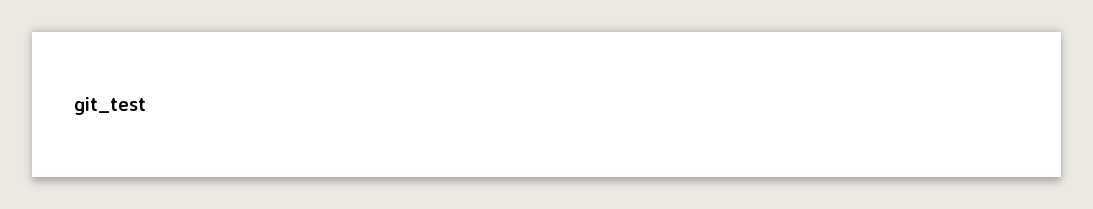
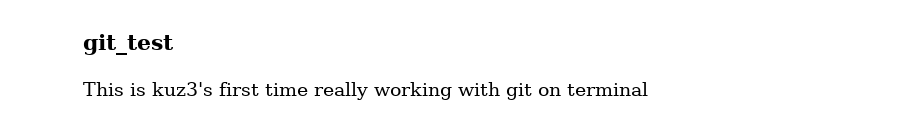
+ This is kuz3's first time really working with git on terminal

